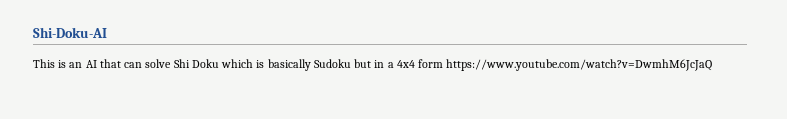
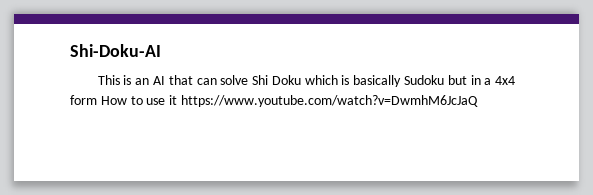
- This is an AI that can solve Shi Doku which is basically Sudoku but in a 4x4 form https://www.youtube.com/watch?v=DwmhM6JcJaQ
+ This is an AI that can solve Shi Doku which is basically Sudoku but in a 4x4 form How to use it https://www.youtube.com/watch?v=DwmhM6JcJaQ

